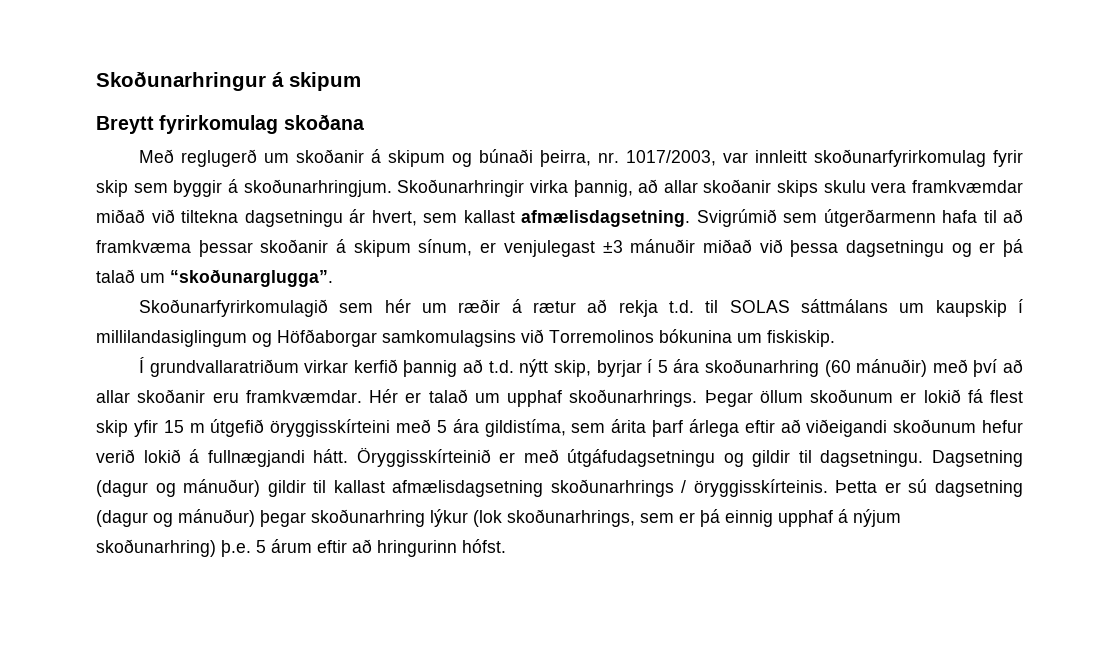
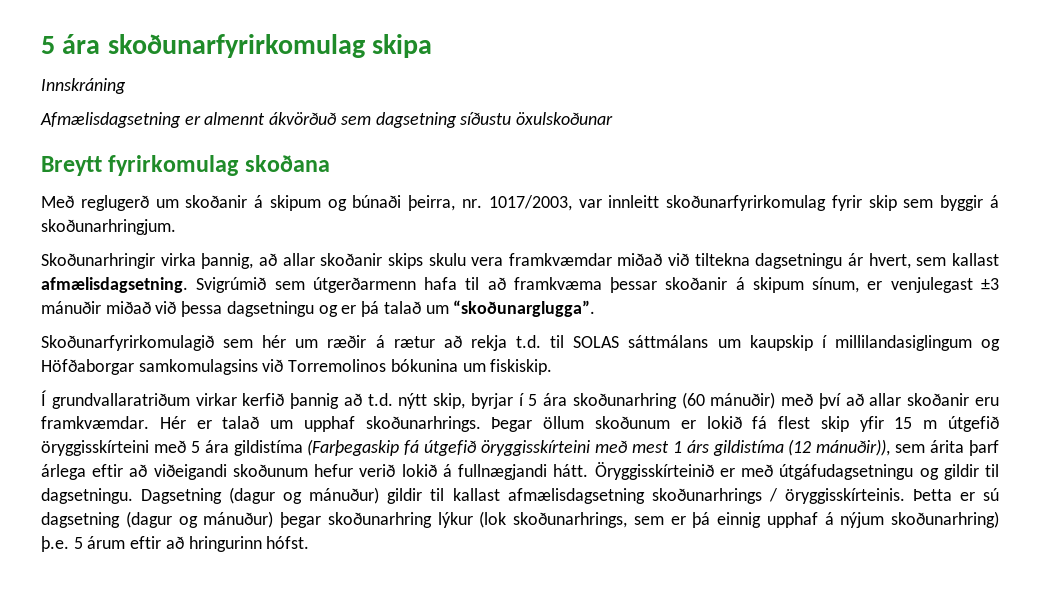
- Skoðunarhringur á skipum
+ 5 ára skoðunarfyrirkomulag skipa
+ Innskráning
+ Afmælisdagsetning er almennt ákvörðuð sem dagsetning síðustu öxulskoðunar
- Með reglugerð um skoðanir á skipum og búnaði þeirra, nr. 1017/2003, var innleitt skoðunarfyrirkomulag fyrir skip sem byggir á skoðunarhringjum. Skoðunarhringir virka þannig, að allar skoðanir skips skulu vera framkvæmdar miðað við tiltekna dagsetningu ár hvert, sem kallast afmælisdagsetning.
+ Með reglugerð um skoðanir á skipum og búnaði þeirra, nr. 1017/2003, var innleitt skoðunarfyrirkomulag fyrir skip sem byggir á skoðunarhringjum.
+ Skoðunarhringir virka þannig, að allar skoðanir skips skulu vera framkvæmdar miðað við tiltekna dagsetningu ár hvert, sem kallast afmælisdagsetning.
- Þegar öllum skoðunum er lokið fá flest skip yfir 15 m útgefið öryggisskírteini með 5 ára gildistíma, sem árita þarf árlega eftir að viðeigandi skoðunum hefur verið lokið á fullnægjandi hátt.
+ Þegar öllum skoðunum er lokið fá flest skip yfir 15 m útgefið öryggisskírteini með 5 ára gildistíma (Farþegaskip fá útgefið öryggisskírteini með mest 1 árs gildistíma (12 mánuðir)), sem árita þarf árlega eftir að viðeigandi skoðunum hefur verið lokið á fullnægjandi hátt.

